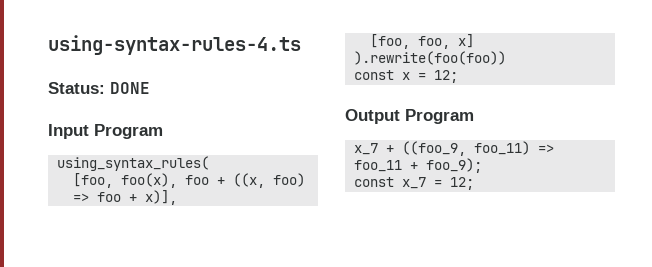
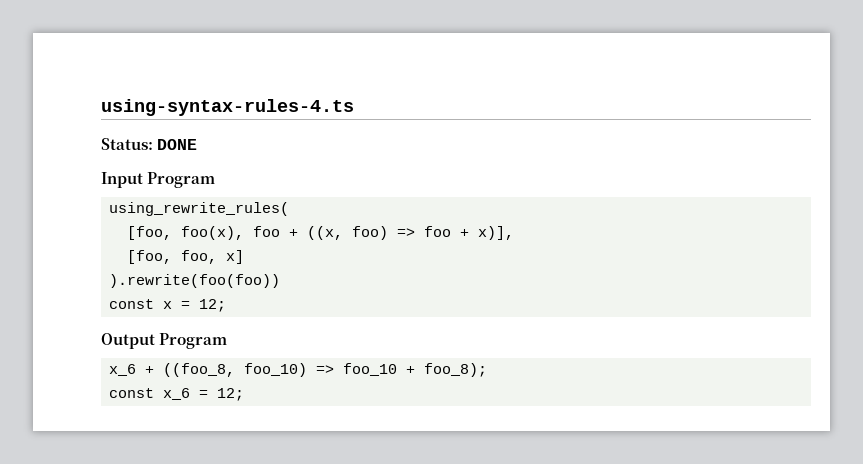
- using_syntax_rules(
+ using_rewrite_rules(
- x_7 + ((foo_9, foo_11) => foo_11 + foo_9);
- const x_7 = 12;
+ x_6 + ((foo_8, foo_10) => foo_10 + foo_8);
+ const x_6 = 12;

